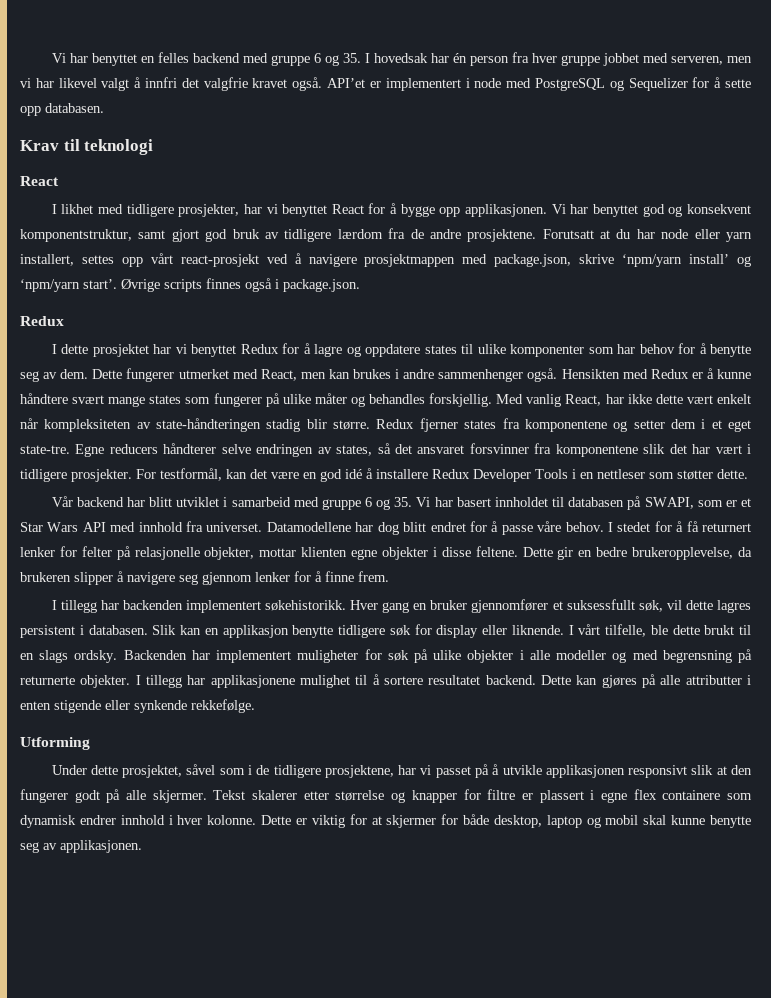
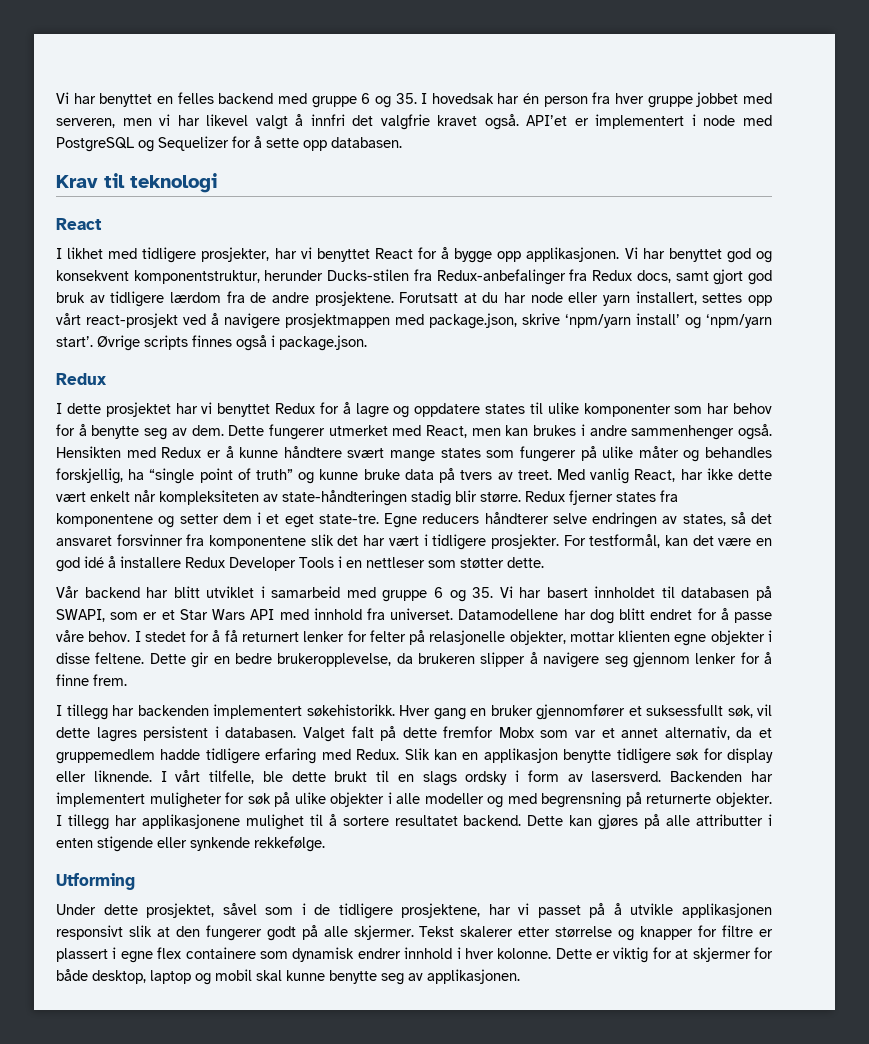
- Vi har benyttet god og konsekvent komponentstruktur, samt gjort god bruk av tidligere lærdom fra de andre prosjektene.
+ Vi har benyttet god og konsekvent komponentstruktur, herunder Ducks-stilen fra Redux-anbefalinger fra Redux docs, samt gjort god bruk av tidligere lærdom fra de andre prosjektene.
- Hensikten med Redux er å kunne håndtere svært mange states som fungerer på ulike måter og behandles forskjellig.
+ Hensikten med Redux er å kunne håndtere svært mange states som fungerer på ulike måter og behandles forskjellig, ha “single point of truth” og kunne bruke data på tvers av treet.
+ Valget falt på dette fremfor Mobx som var et annet alternativ, da et gruppemedlem hadde tidligere erfaring med Redux.
- I vårt tilfelle, ble dette brukt til en slags ordsky.
+ I vårt tilfelle, ble dette brukt til en slags ordsky i form av lasersverd.

